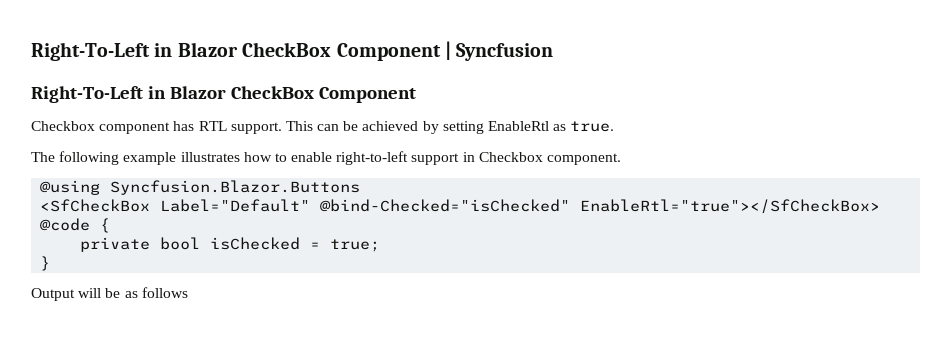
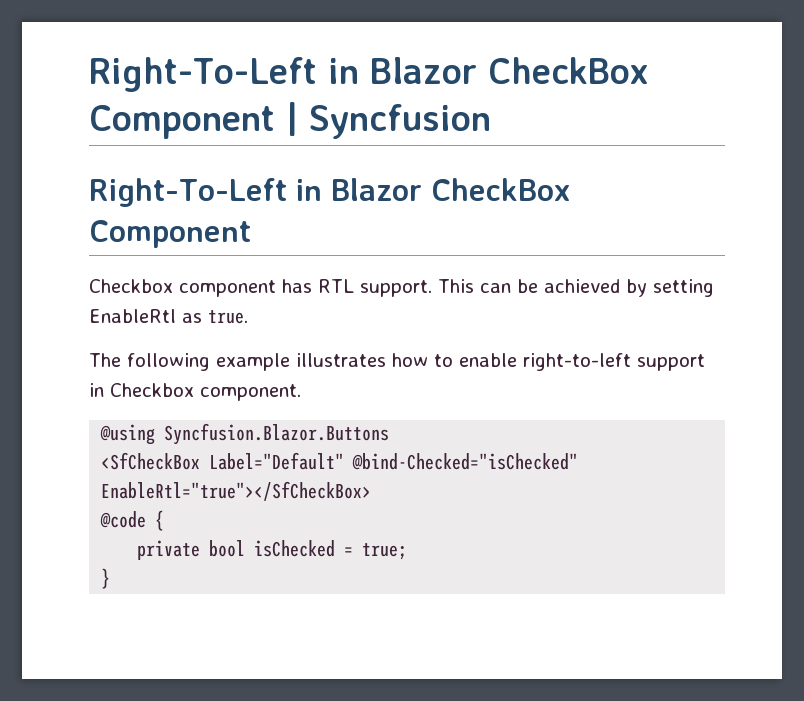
- Output will be as follows

